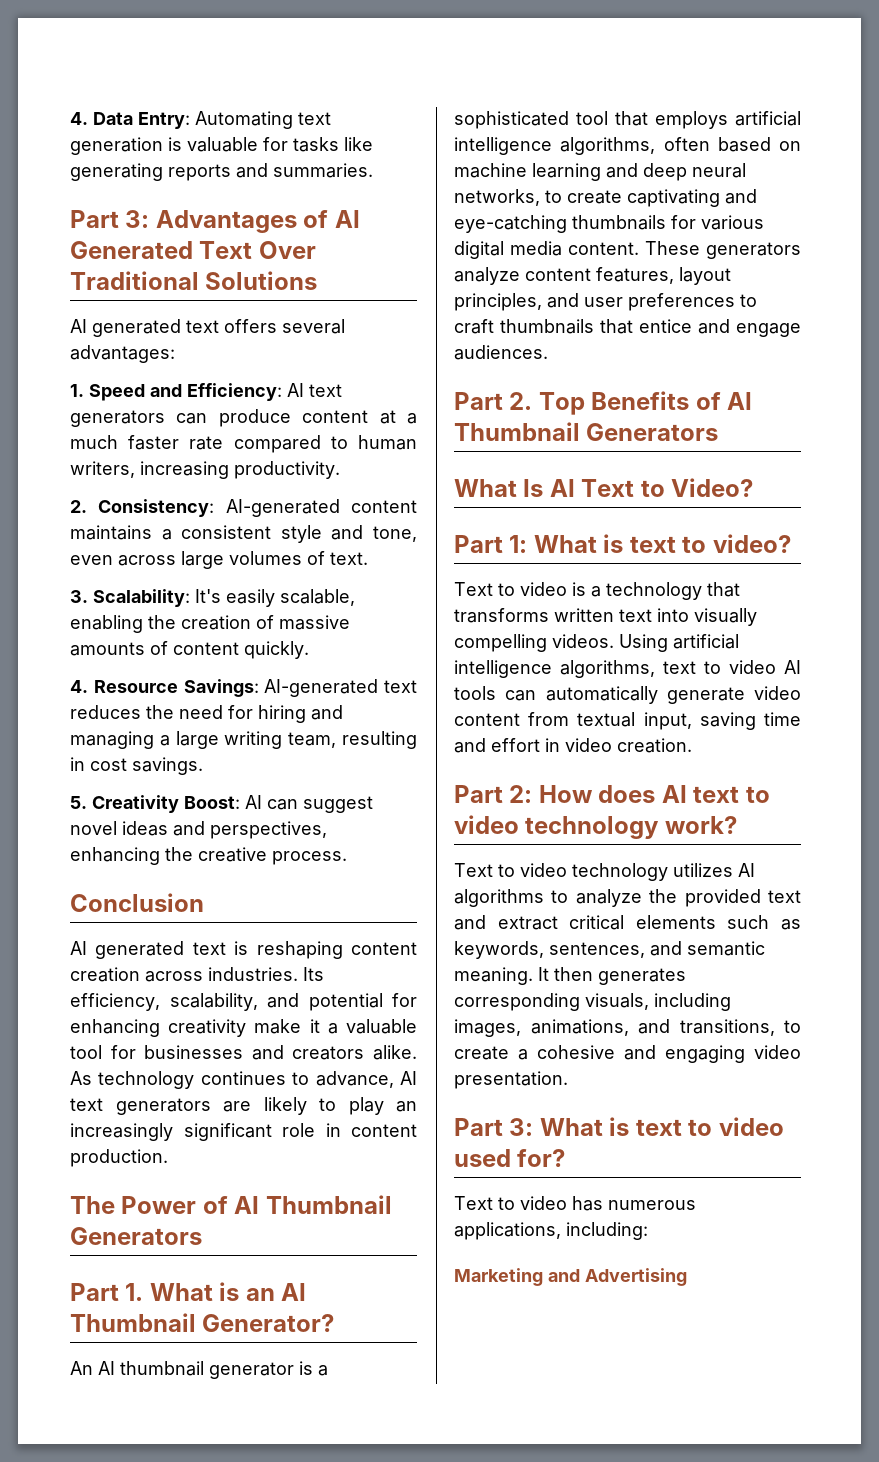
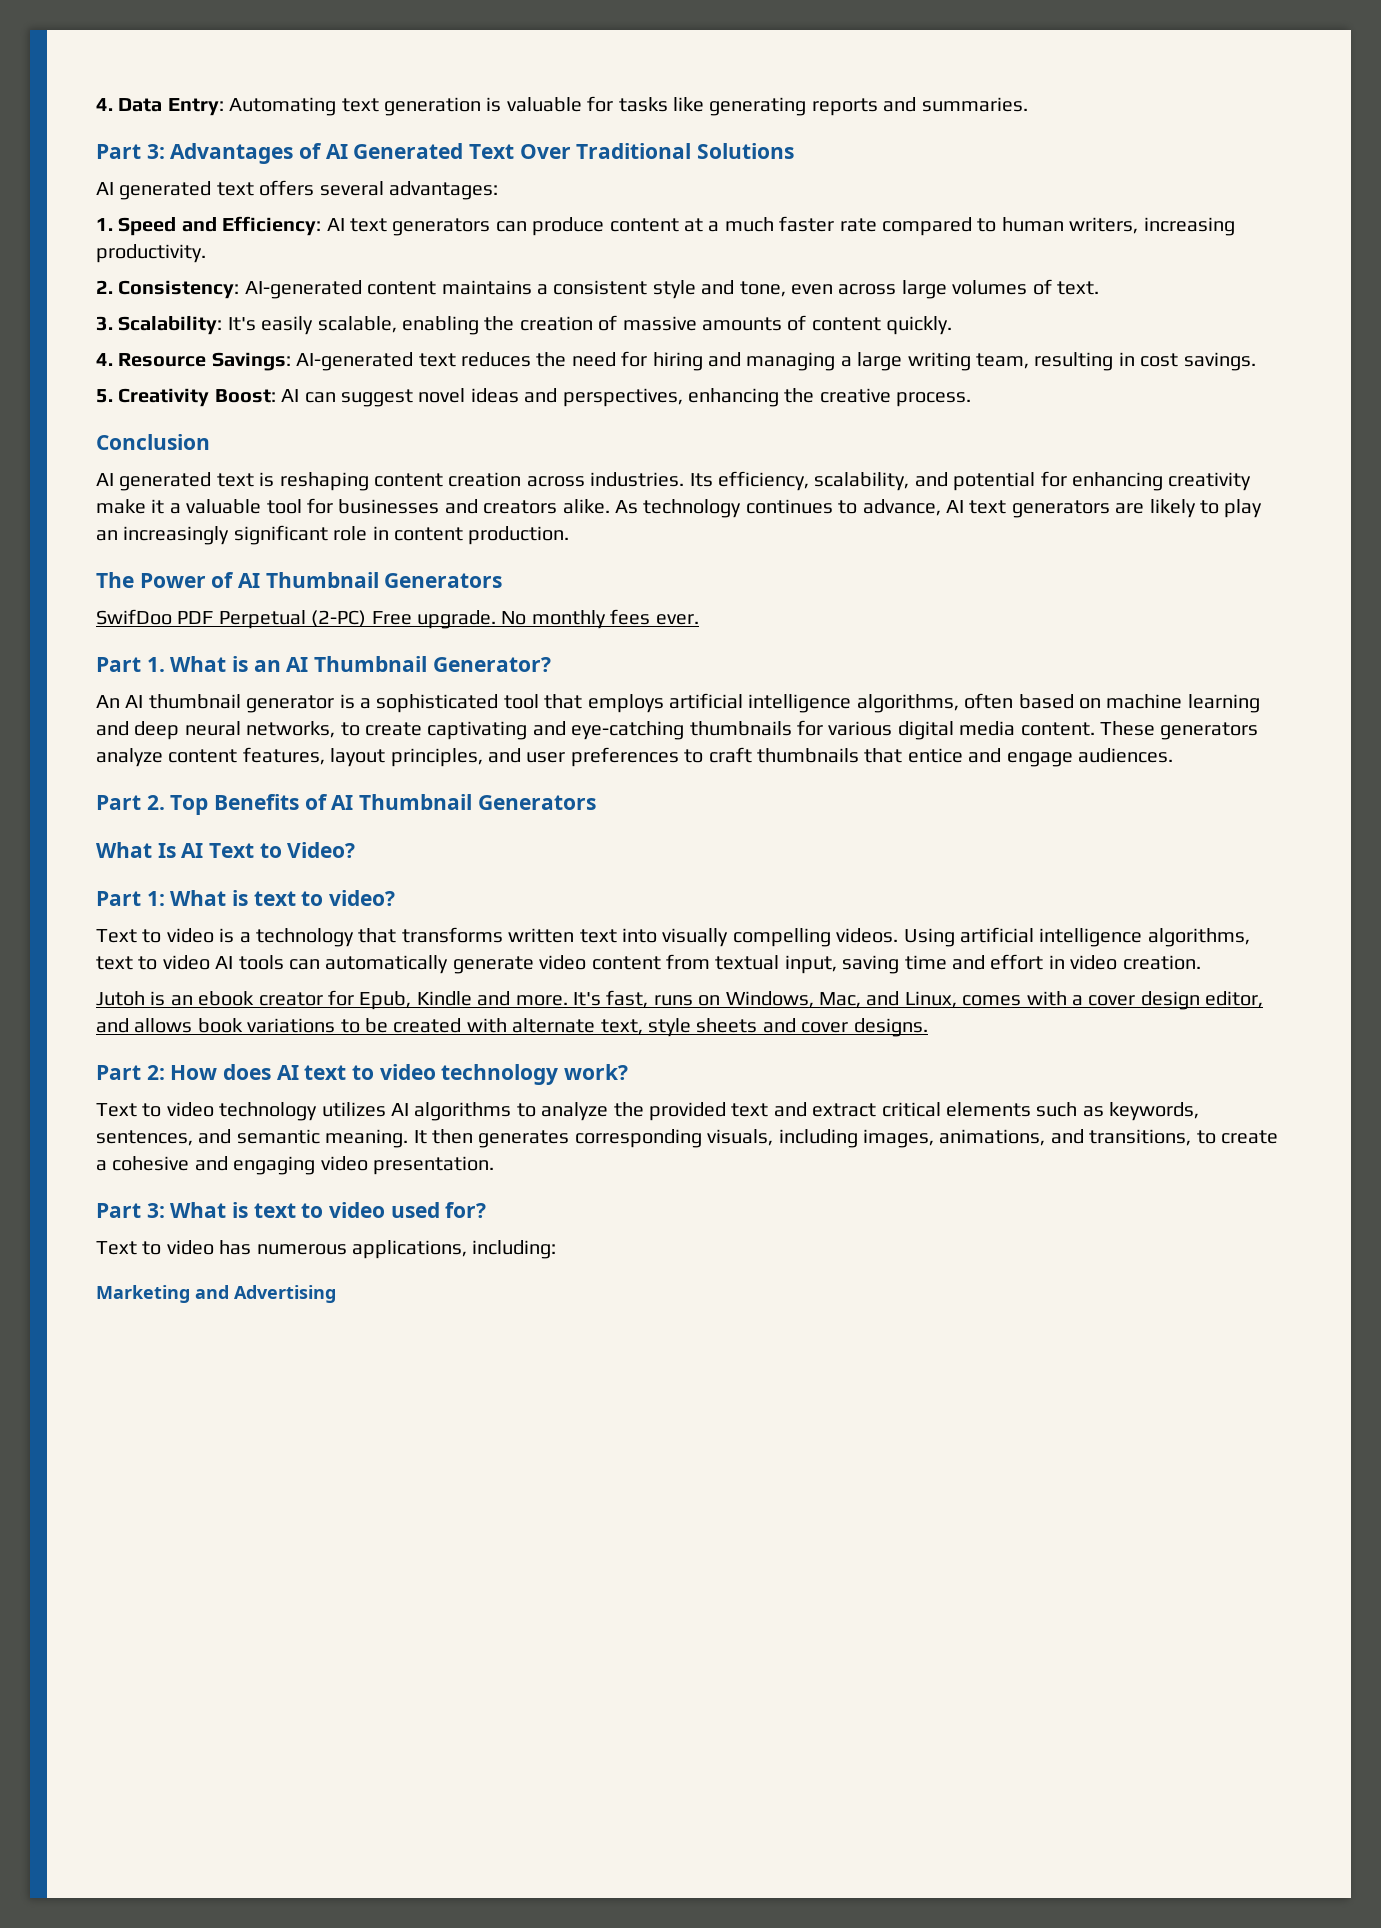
+ SwifDoo PDF Perpetual (2-PC) Free upgrade. No monthly fees ever.
+ Jutoh is an ebook creator for Epub, Kindle and more. It's fast, runs on Windows, Mac, and Linux, comes with a cover design editor, and allows book variations to be created with alternate text, style sheets and cover designs.

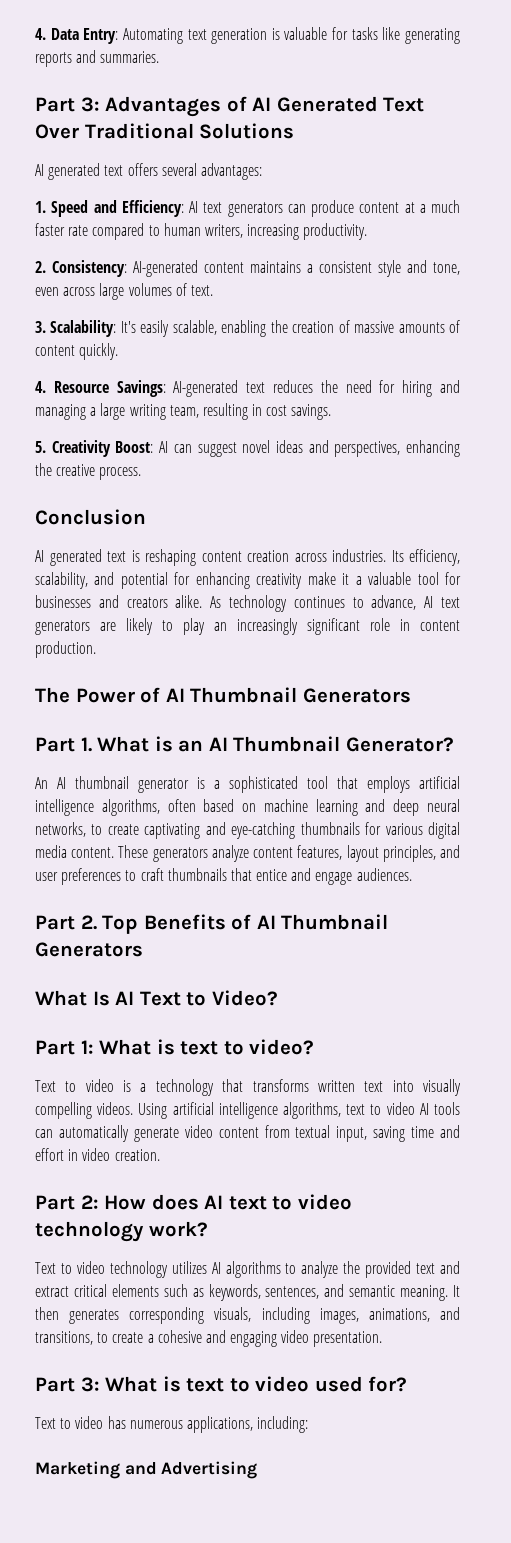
- SwifDoo PDF Perpetual (2-PC) Free upgrade. No monthly fees ever.
- Jutoh is an ebook creator for Epub, Kindle and more. It's fast, runs on Windows, Mac, and Linux, comes with a cover design editor, and allows book variations to be created with alternate text, style sheets and cover designs.

